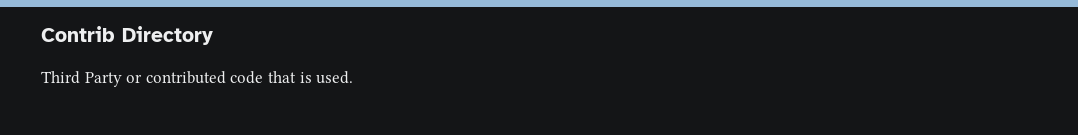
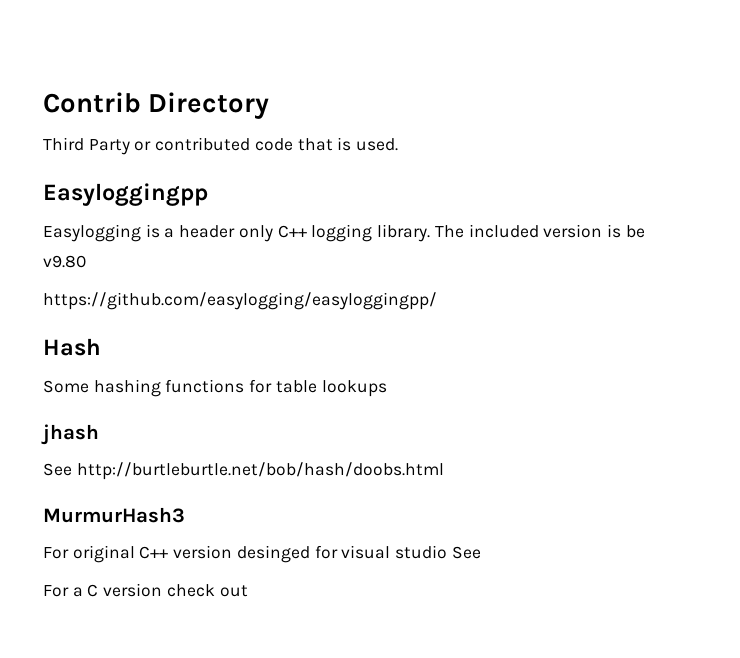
+ Easyloggingpp
+ Easylogging is a header only C++ logging library. The included version is be v9.80
+ https://github.com/easylogging/easyloggingpp/
+ Hash
+ Some hashing functions for table lookups
+ jhash
+ See http://burtleburtle.net/bob/hash/doobs.html
+ MurmurHash3
+ For original C++ version desinged for visual studio See
+ For a C version check out

